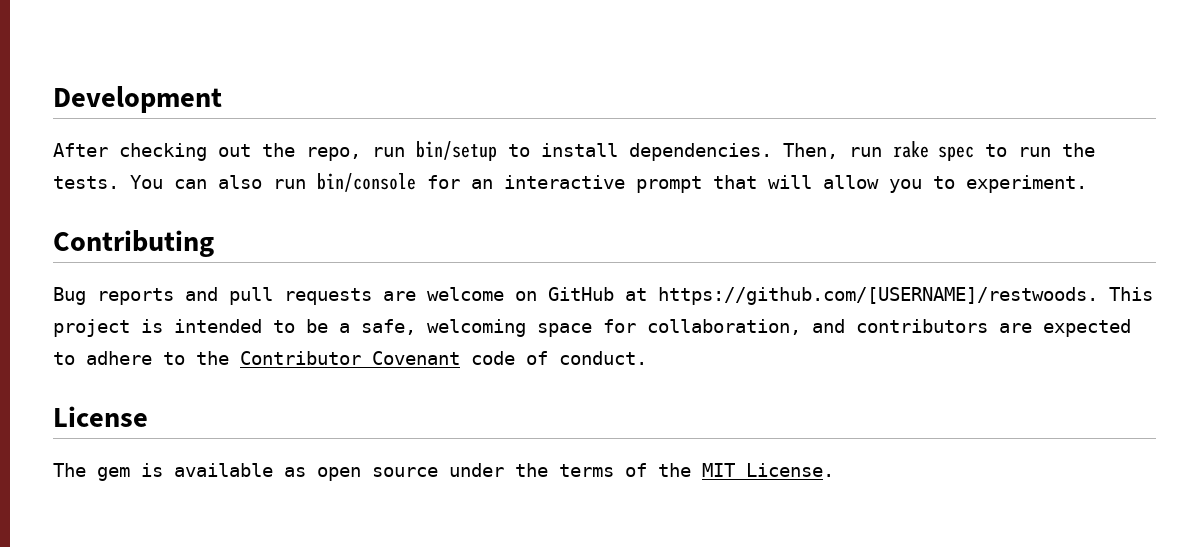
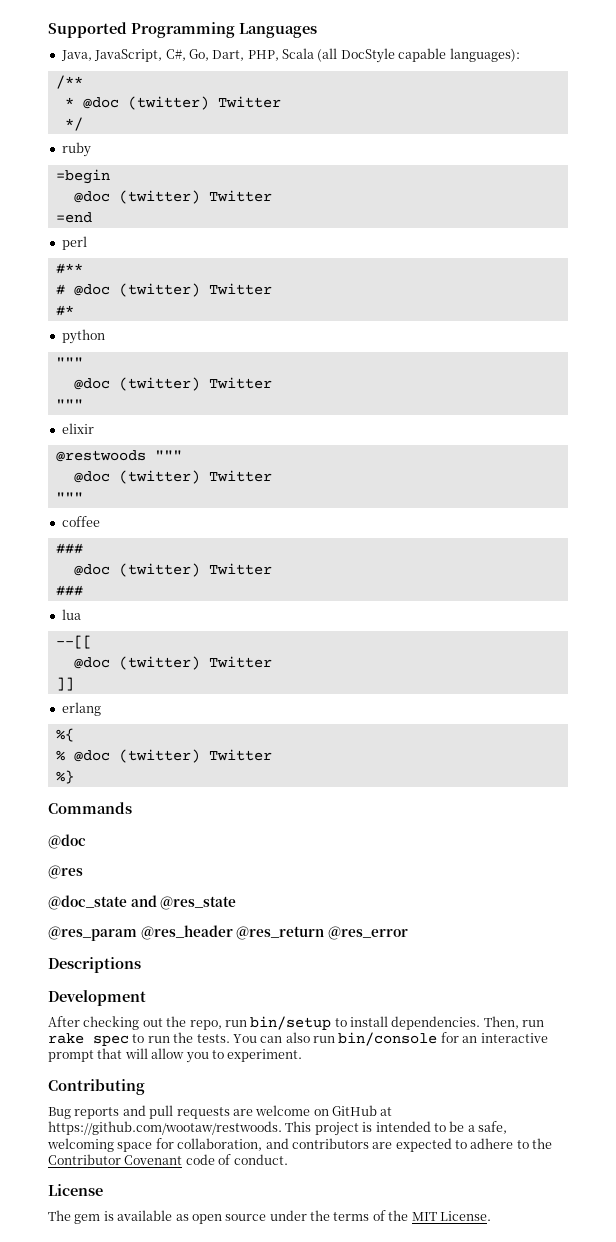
+ Supported Programming Languages
+ Java, JavaScript, C#, Go, Dart, PHP, Scala (all DocStyle capable languages):
+ /**
+ * @doc (twitter) Twitter
+ */
+ ruby
+ =begin
+ @doc (twitter) Twitter
+ =end
+ perl
+ #**
+ # @doc (twitter) Twitter
+ #*
+ python
+ """
+ @doc (twitter) Twitter
+ """
+ elixir
+ @restwoods """
+ @doc (twitter) Twitter
+ """
+ coffee
+ ###
+ @doc (twitter) Twitter
+ ###
+ lua
+ --[[
+ @doc (twitter) Twitter
+ ]]
+ erlang
+ %{
+ % @doc (twitter) Twitter
+ %}
+ Commands
+ @doc
+ @res
+ @doc_state and @res_state
+ @res_param @res_header @res_return @res_error
+ Descriptions
- Bug reports and pull requests are welcome on GitHub at https://github.com/[USERNAME]/restwoods. This project is intended to be a safe, welcoming space for collaboration, and contributors are expected to adhere to the Contributor Covenant code of conduct.
+ Bug reports and pull requests are welcome on GitHub at https://github.com/wootaw/restwoods. This project is intended to be a safe, welcoming space for collaboration, and contributors are expected to adhere to the Contributor Covenant code of conduct.

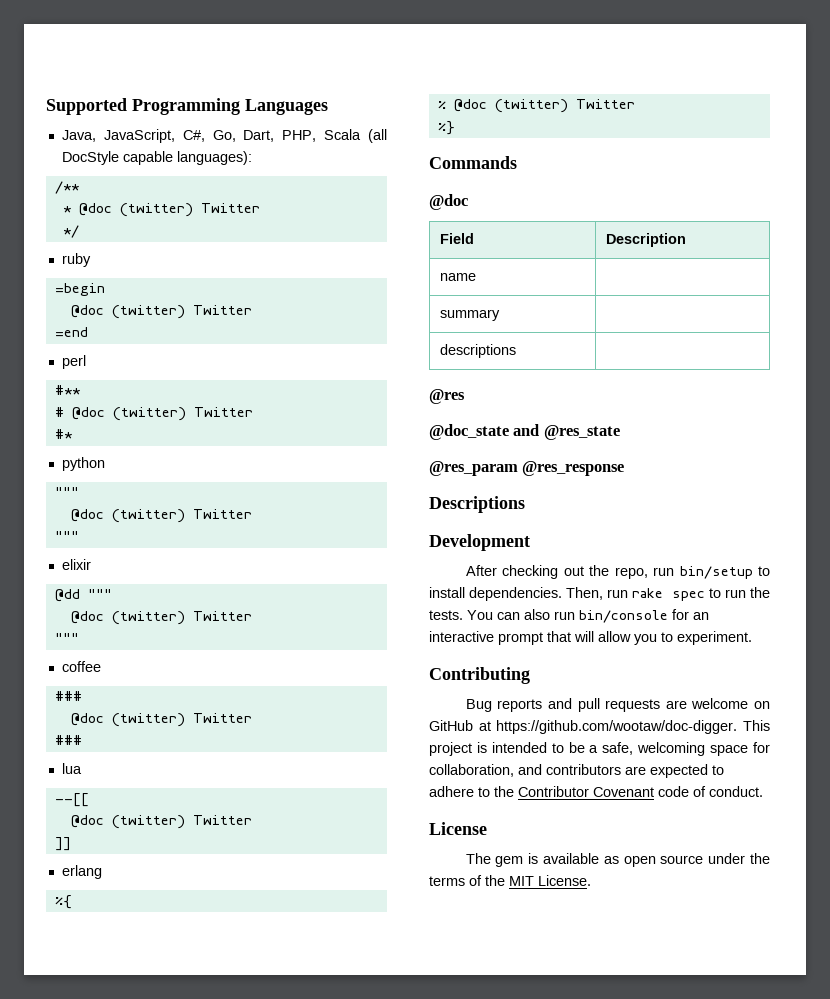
- @restwoods """
+ @dd """
+ Field | Description
+ name |
+ summary |
+ descriptions |
- @res_param @res_header @res_return @res_error
+ @res_param @res_response
- Bug reports and pull requests are welcome on GitHub at https://github.com/wootaw/restwoods. This project is intended to be a safe, welcoming space for collaboration, and contributors are expected to adhere to the Contributor Covenant code of conduct.
+ Bug reports and pull requests are welcome on GitHub at https://github.com/wootaw/doc-digger. This project is intended to be a safe, welcoming space for collaboration, and contributors are expected to adhere to the Contributor Covenant code of conduct.

